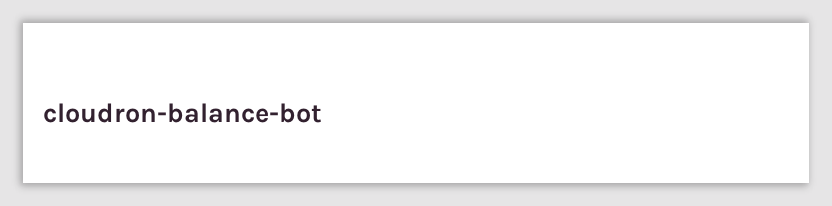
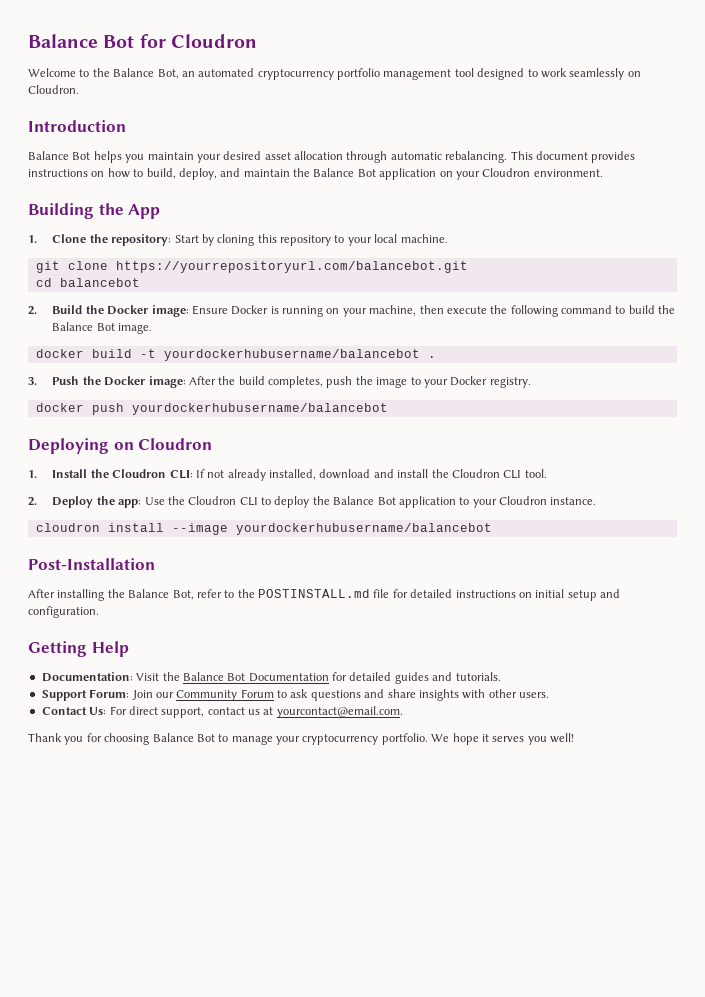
- cloudron-balance-bot
+ Balance Bot for Cloudron
+ Welcome to the Balance Bot, an automated cryptocurrency portfolio management tool designed to work seamlessly on Cloudron.
+ Introduction
+ Balance Bot helps you maintain your desired asset allocation through automatic rebalancing. This document provides instructions on how to build, deploy, and maintain the Balance Bot application on your Cloudron environment.
+ Building the App
+ 1. Clone the repository: Start by cloning this repository to your local machine.
+ git clone https://yourrepositoryurl.com/balancebot.git
+ cd balancebot
+ 2. Build the Docker image: Ensure Docker is running on your machine, then execute the following command to build the Balance Bot image.
+ docker build -t yourdockerhubusername/balancebot .
+ 3. Push the Docker image: After the build completes, push the image to your Docker registry.
+ docker push yourdockerhubusername/balancebot
+ Deploying on Cloudron
+ 1. Install the Cloudron CLI: If not already installed, download and install the Cloudron CLI tool.
+ 2. Deploy the app: Use the Cloudron CLI to deploy the Balance Bot application to your Cloudron instance.
+ cloudron install --image yourdockerhubusername/balancebot
+ Post-Installation
+ After installing the Balance Bot, refer to the POSTINSTALL.md file for detailed instructions on initial setup and configuration.
+ Getting Help
+ Documentation: Visit the Balance Bot Documentation for detailed guides and tutorials.
+ Support Forum: Join our Community Forum to ask questions and share insights with other users.
+ Contact Us: For direct support, contact us at yourcontact@email.com.
+ Thank you for choosing Balance Bot to manage your cryptocurrency portfolio. We hope it serves you well!

